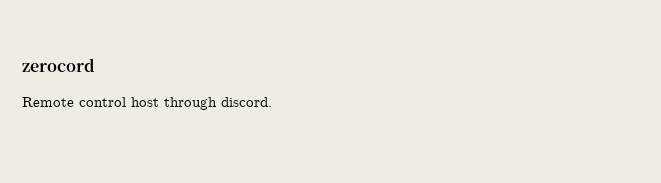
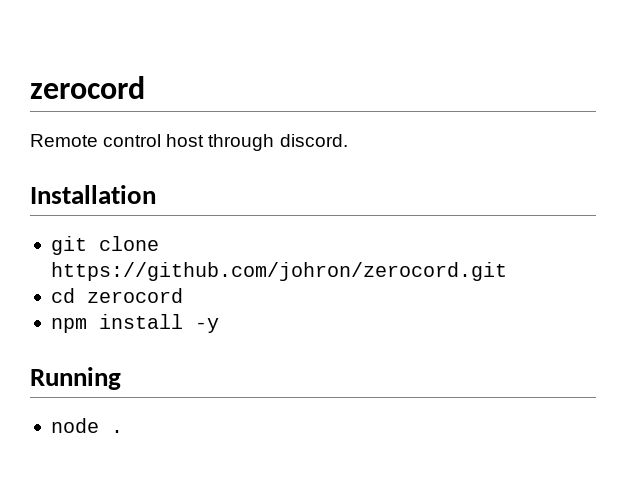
+ Installation
+ git clone https://github.com/johron/zerocord.git
+ cd zerocord
+ npm install -y
+ Running
+ node .

